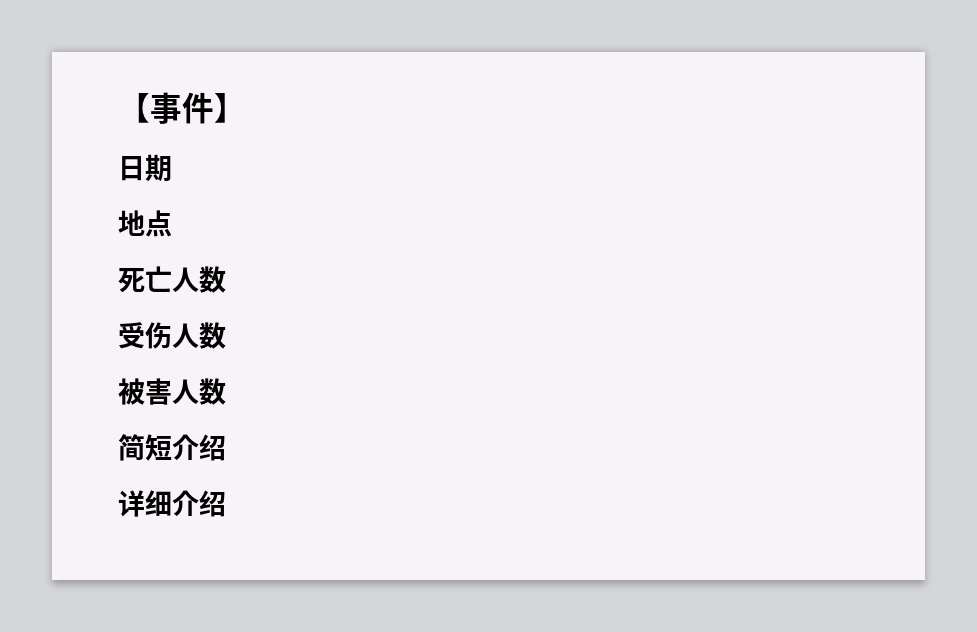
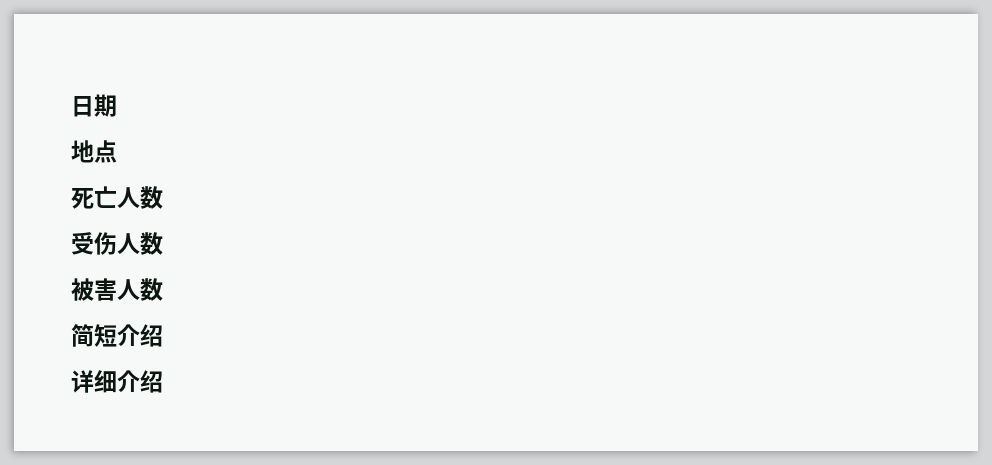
- 【事件】

